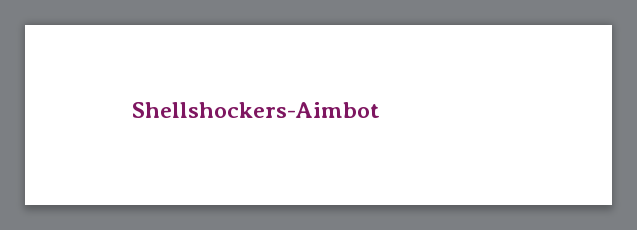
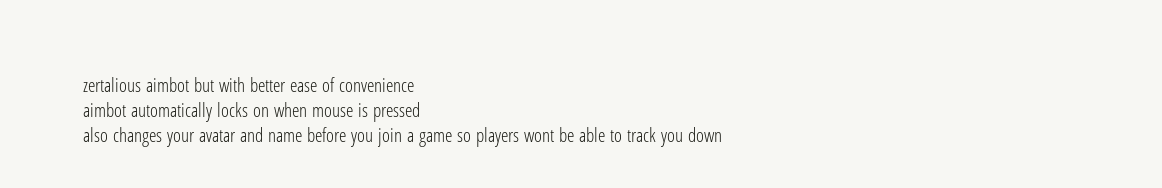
- Shellshockers-Aimbot
+ zertalious aimbot but with better ease of convenience
+ aimbot automatically locks on when mouse is pressed
+ also changes your avatar and name before you join a game so players wont be able to track you down

